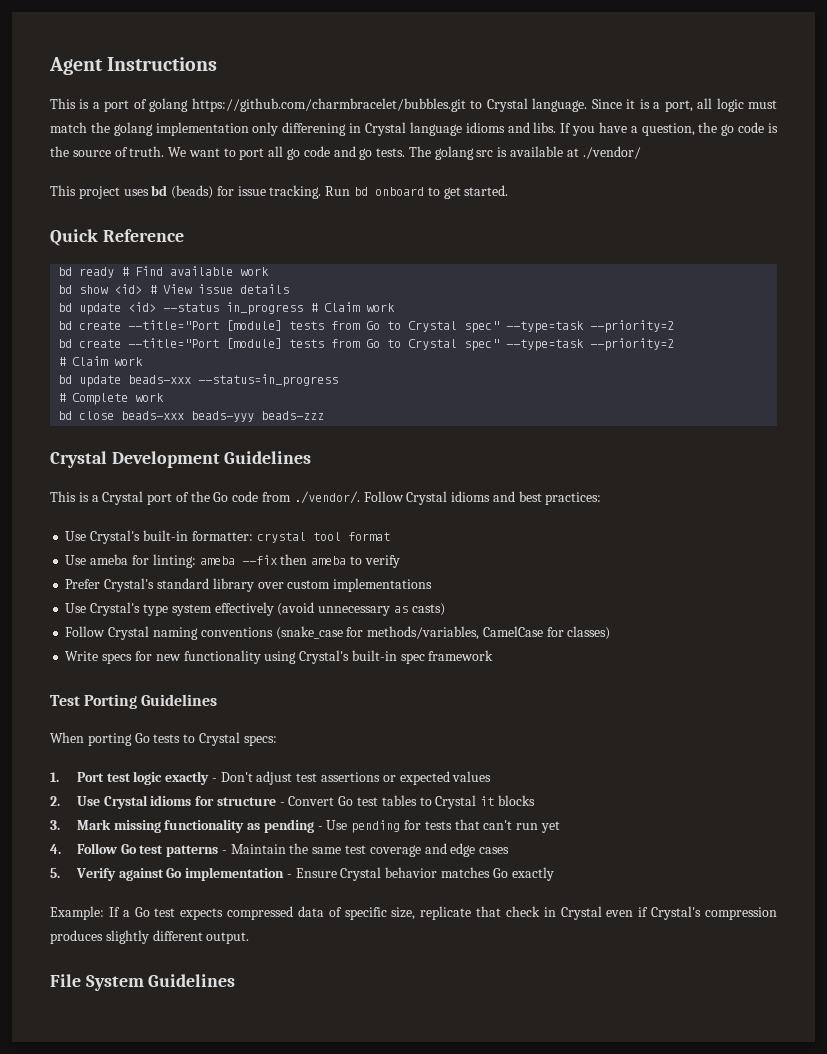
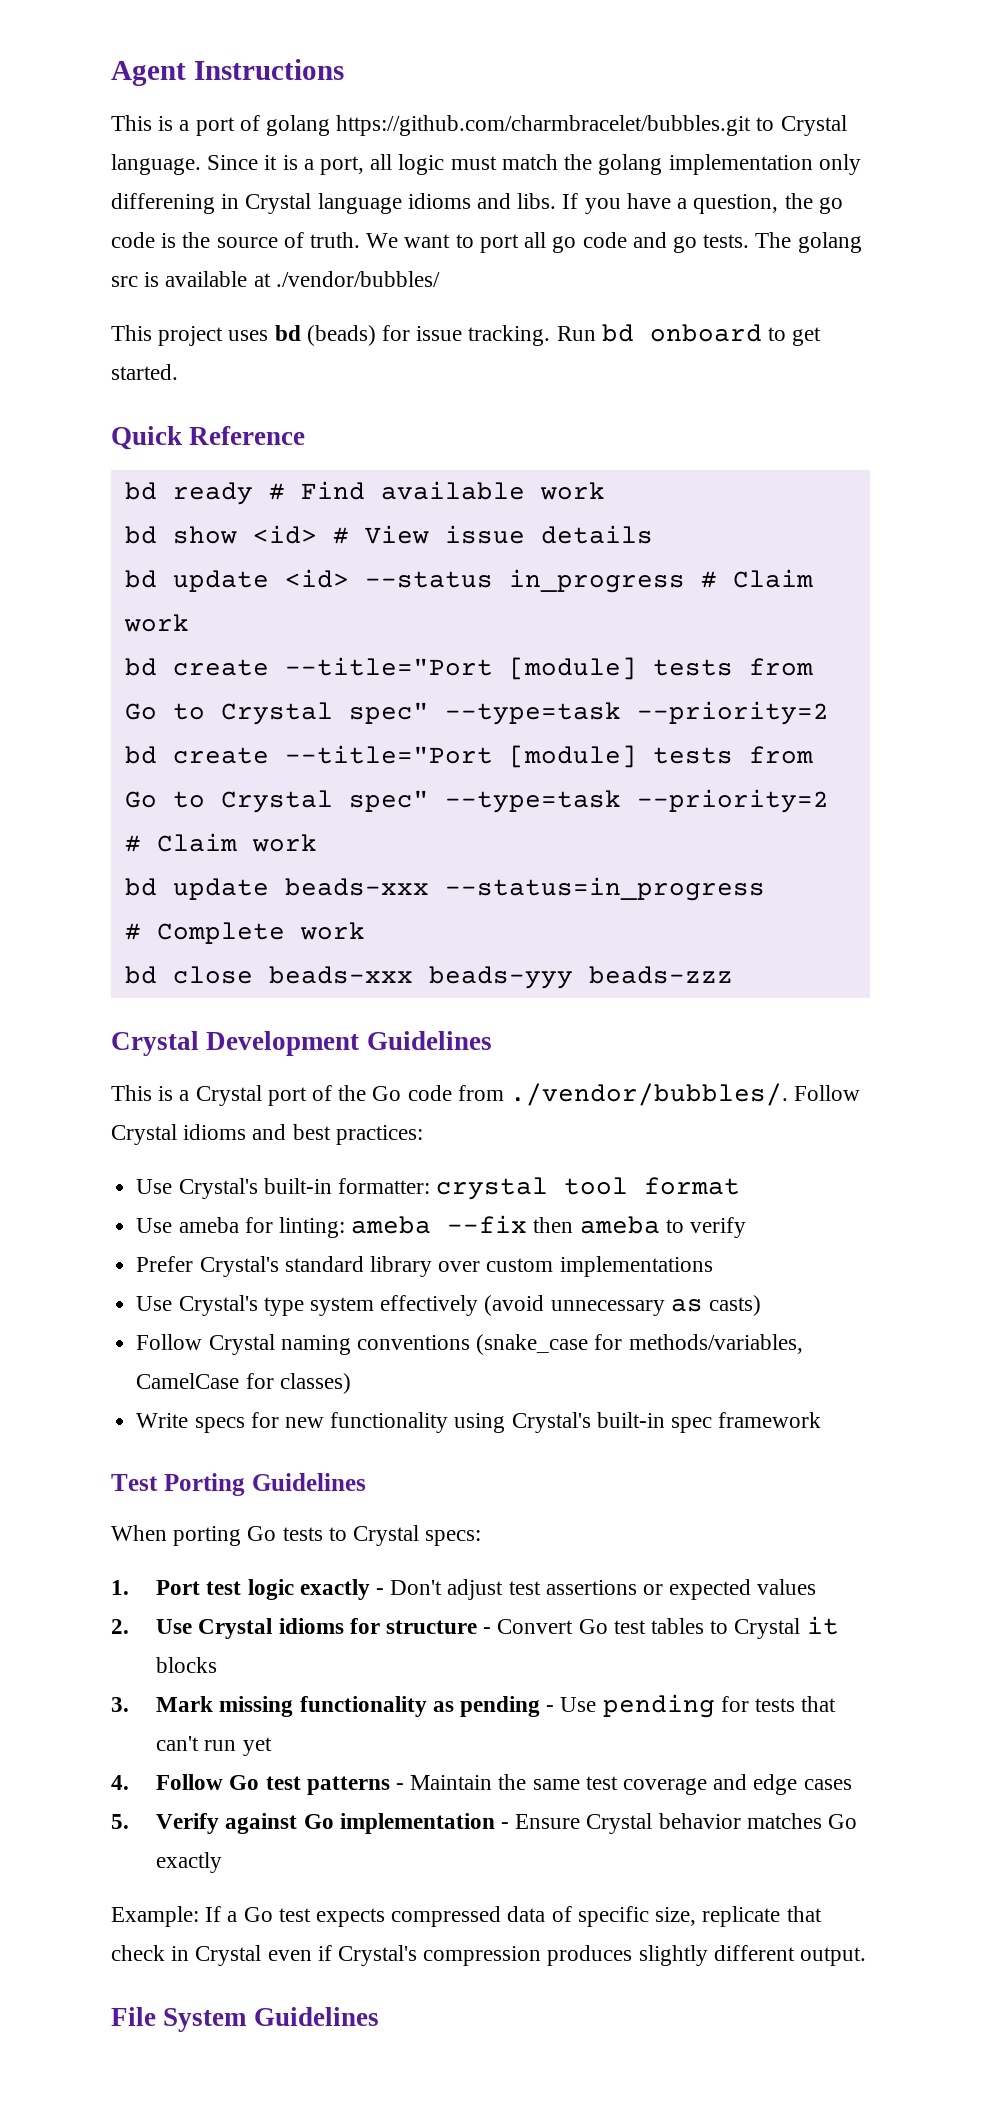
- The golang src is available at ./vendor/
+ The golang src is available at ./vendor/bubbles/
- This is a Crystal port of the Go code from ./vendor/. Follow Crystal idioms and best practices:
+ This is a Crystal port of the Go code from ./vendor/bubbles/. Follow Crystal idioms and best practices:

